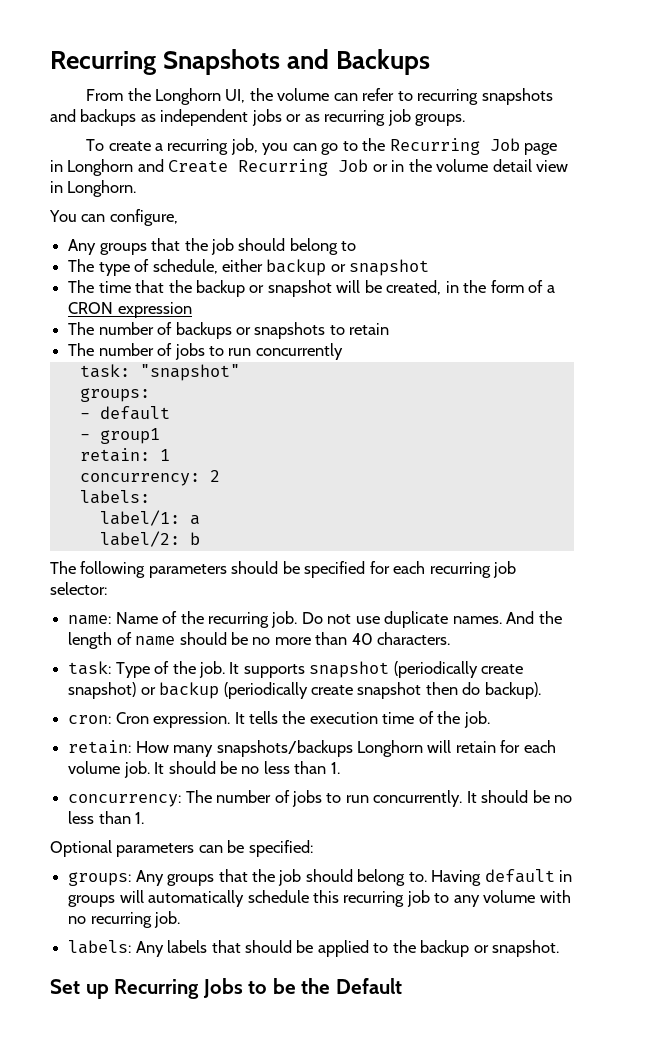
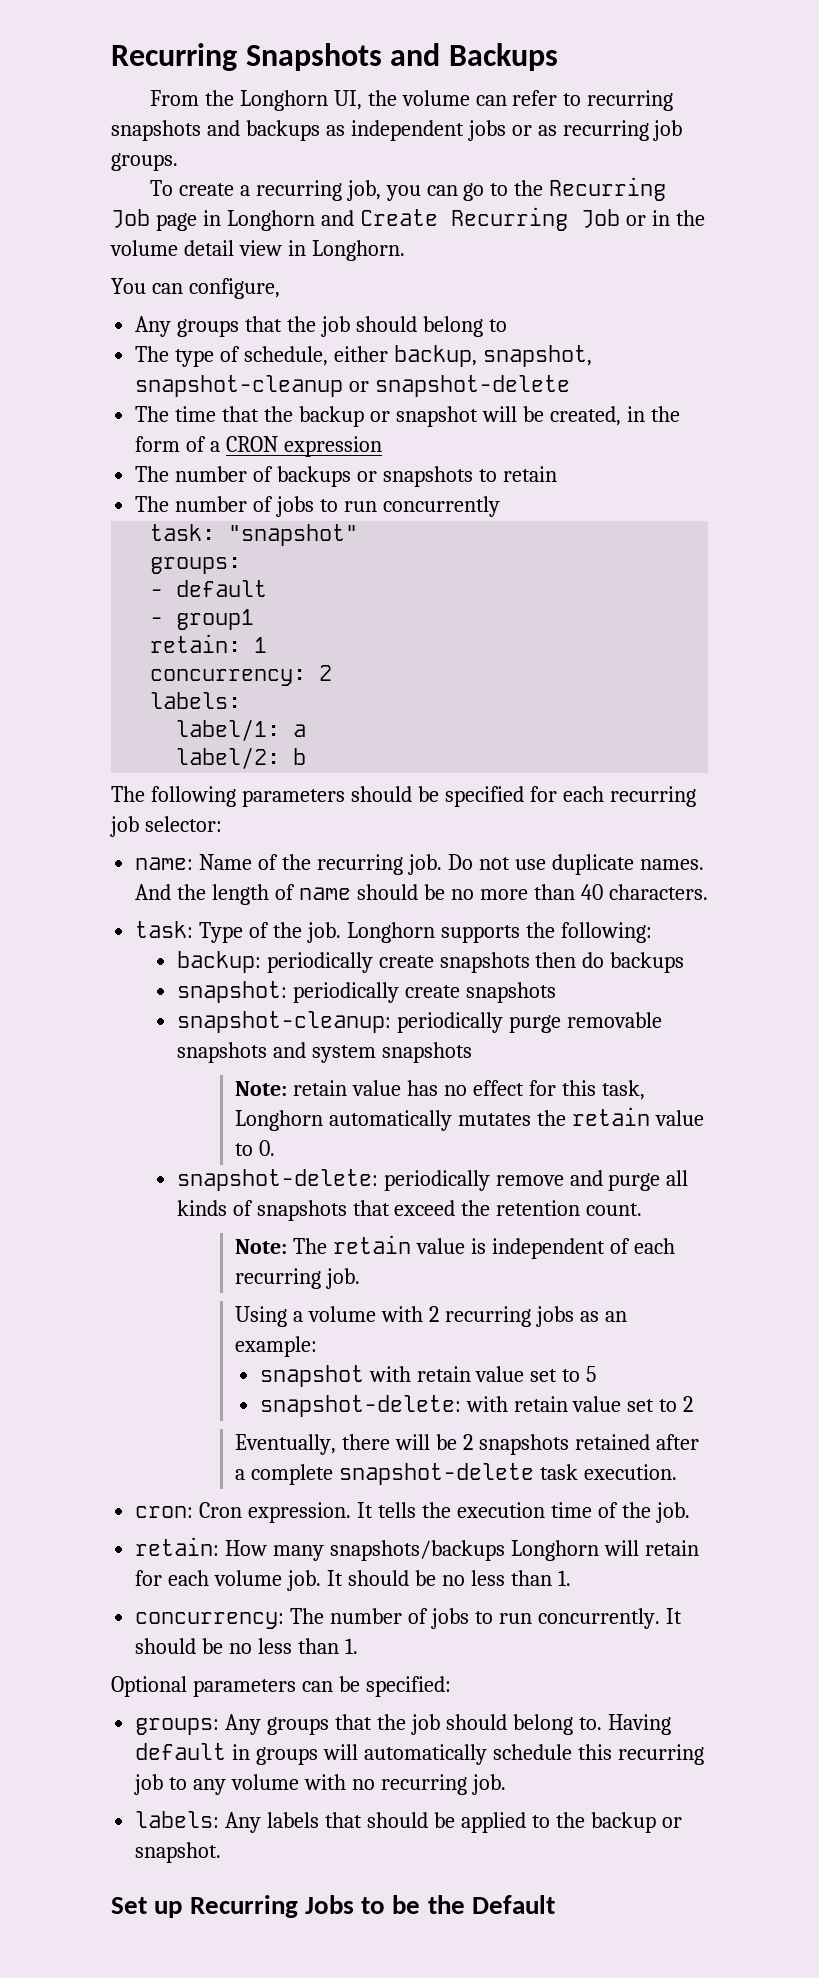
- The type of schedule, either backup or snapshot
+ The type of schedule, either backup, snapshot, snapshot-cleanup or snapshot-delete
- It supports snapshot (periodically create snapshot) or backup (periodically create snapshot then do backup).
+ Longhorn supports the following:
+ backup: periodically create snapshots then do backups
+ snapshot: periodically create snapshots
+ snapshot-cleanup: periodically purge removable snapshots and system snapshots
+ Note: retain value has no effect for this task, Longhorn automatically mutates the retain value to 0.
+ snapshot-delete: periodically remove and purge all kinds of snapshots that exceed the retention count.
+ Note: The retain value is independent of each recurring job.
+ Using a volume with 2 recurring jobs as an example:
+ snapshot with retain value set to 5
+ snapshot-delete: with retain value set to 2
+ Eventually, there will be 2 snapshots retained after a complete snapshot-delete task execution.

